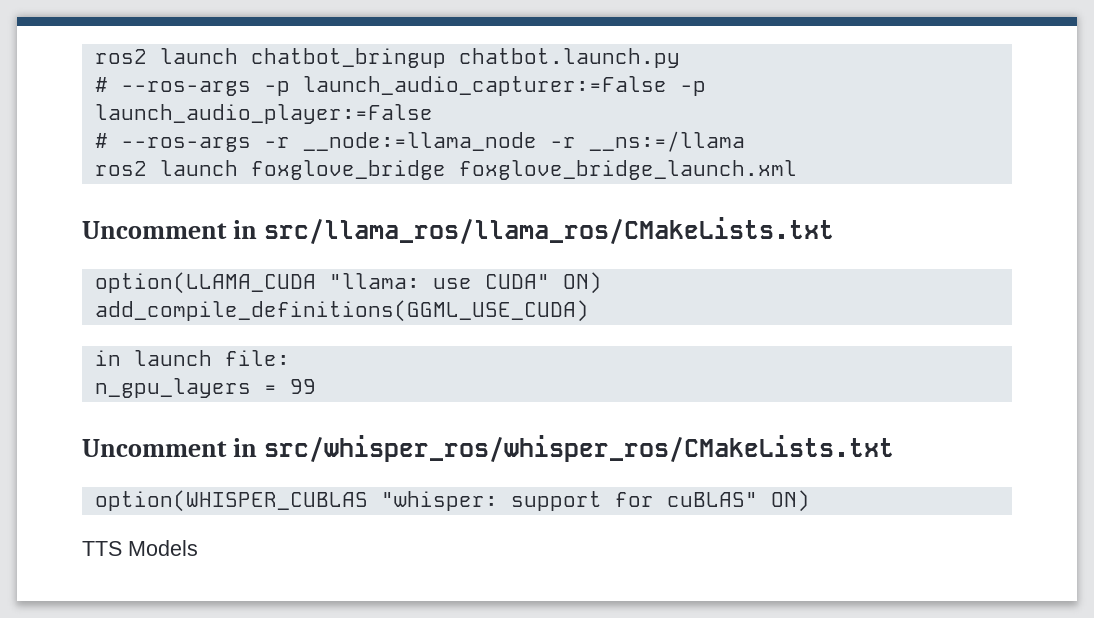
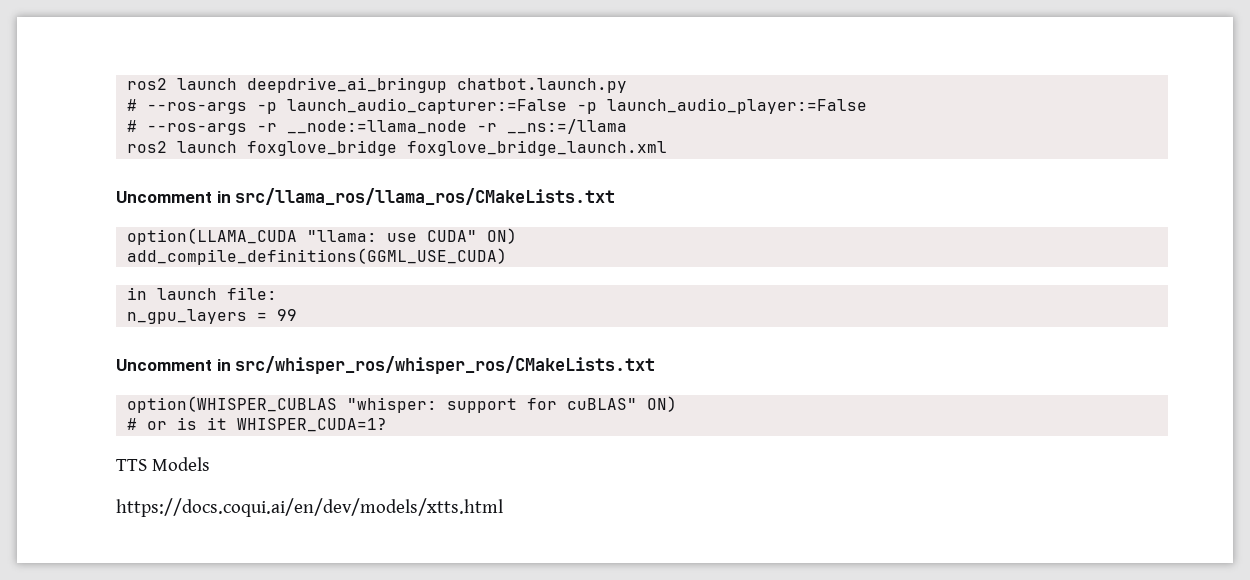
- ros2 launch chatbot_bringup chatbot.launch.py
+ ros2 launch deepdrive_ai_bringup chatbot.launch.py
+ # or is it WHISPER_CUDA=1?
+ https://docs.coqui.ai/en/dev/models/xtts.html

